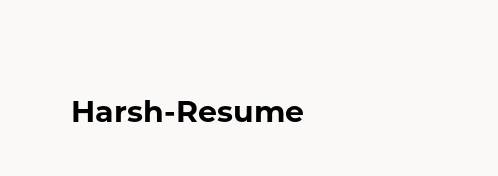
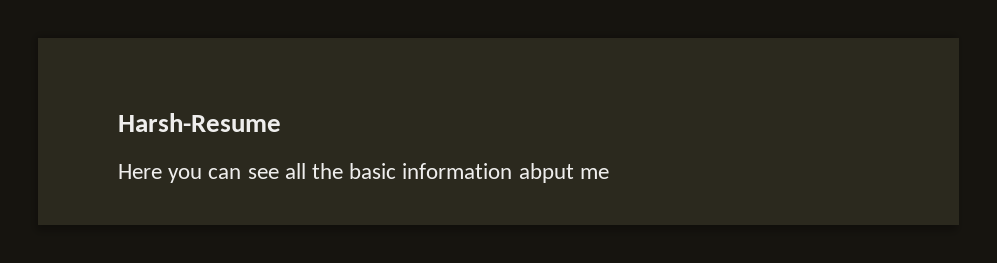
+ Here you can see all the basic information abput me

